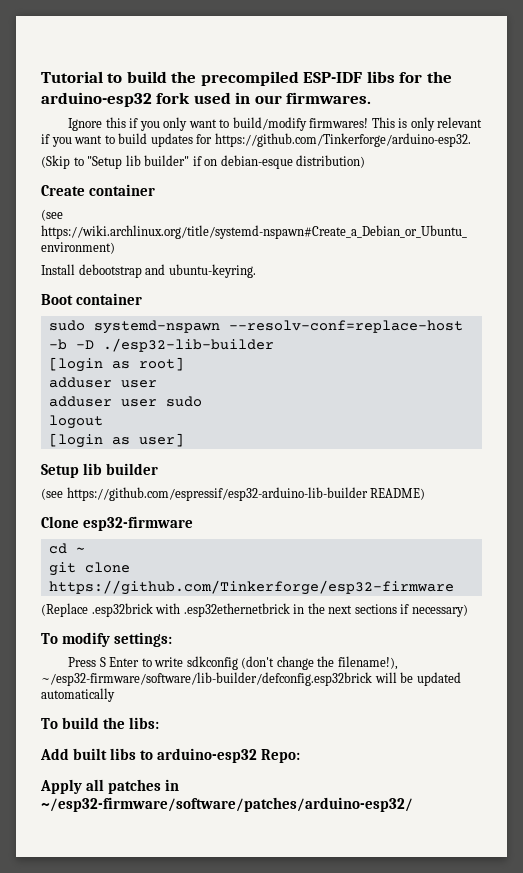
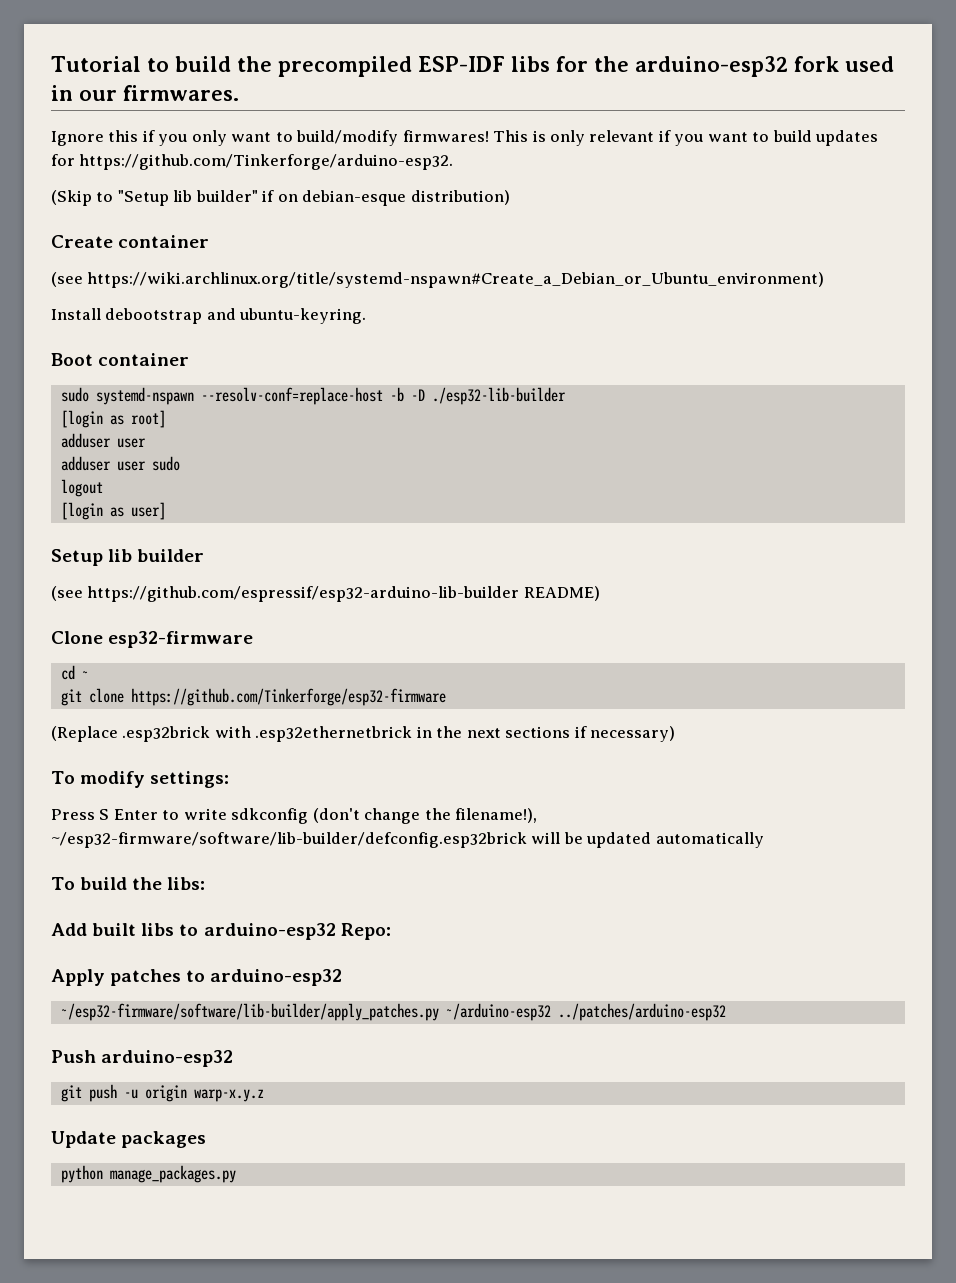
- Apply all patches in ~/esp32-firmware/software/patches/arduino-esp32/
+ Apply patches to arduino-esp32
+ ~/esp32-firmware/software/lib-builder/apply_patches.py ~/arduino-esp32 ../patches/arduino-esp32
+ Push arduino-esp32
+ git push -u origin warp-x.y.z
+ Update packages
+ python manage_packages.py

